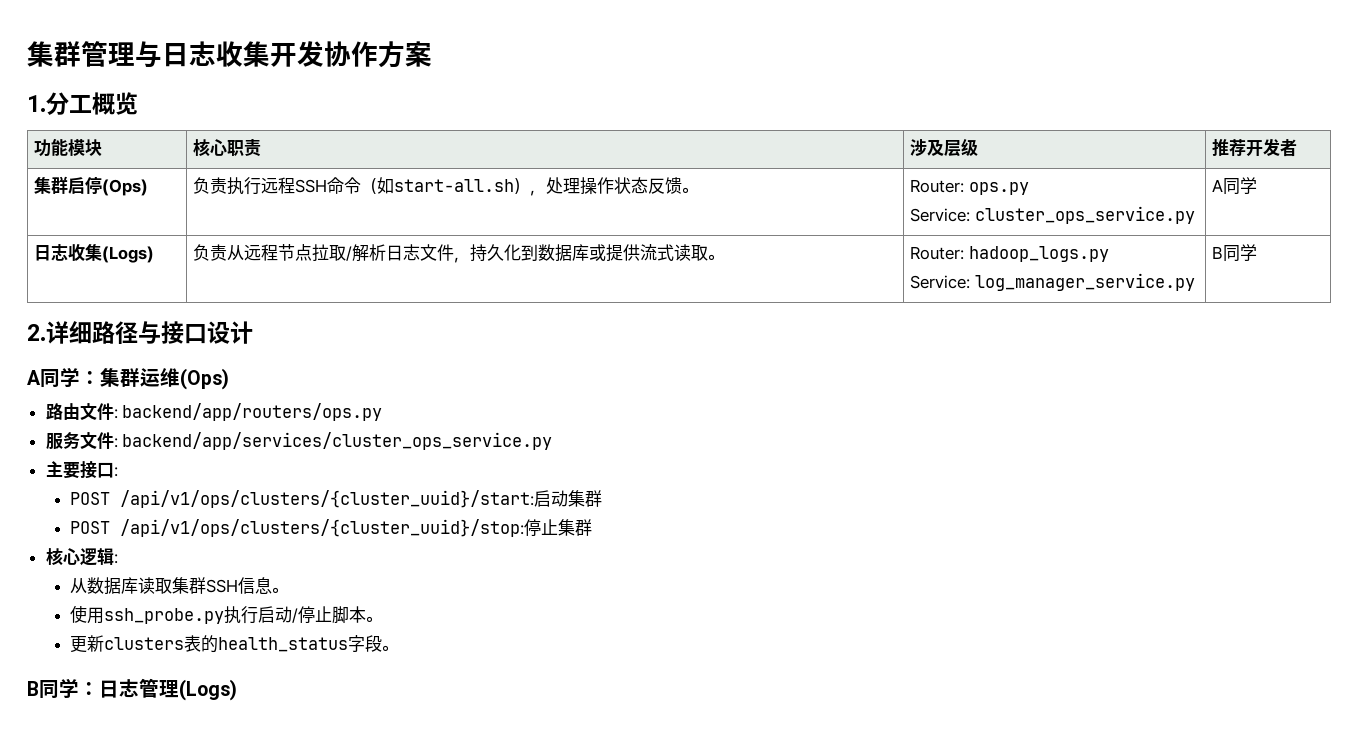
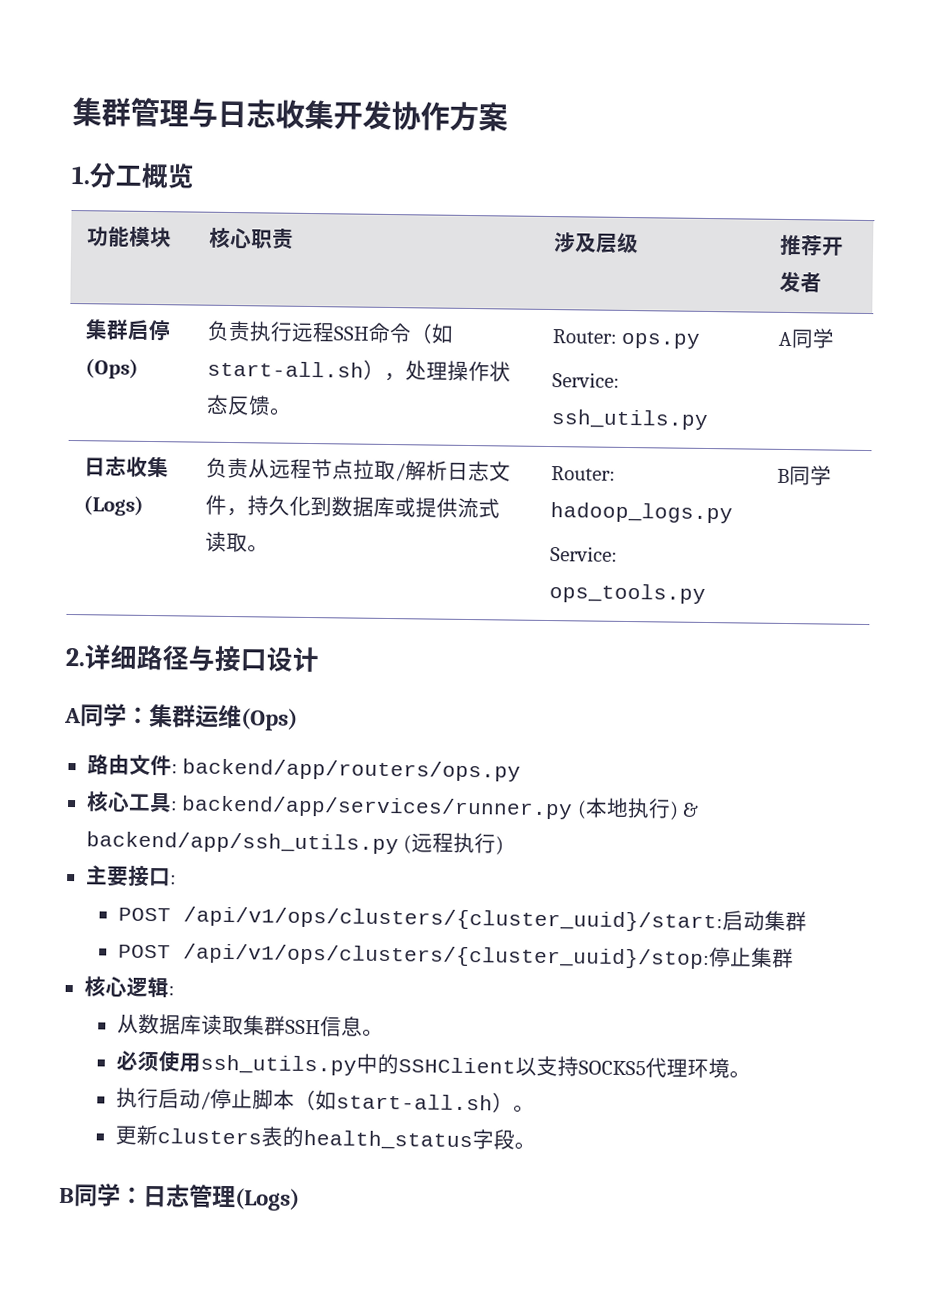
  集群启停(Ops) | 负责执行远程SSH命令（如start-all.sh），处理操作状态反馈。 | Router: ops.py
- Service: cluster_ops_service.py | A同学
+ Service: ssh_utils.py | A同学
  日志收集(Logs) | 负责从远程节点拉取/解析日志文件，持久化到数据库或提供流式读取。 | Router: hadoop_logs.py
- Service: log_manager_service.py | B同学
+ Service: ops_tools.py | B同学
- 服务文件: backend/app/services/cluster_ops_service.py
+ 核心工具: backend/app/services/runner.py (本地执行) & backend/app/ssh_utils.py (远程执行)
- 使用ssh_probe.py执行启动/停止脚本。
+ 必须使用ssh_utils.py中的SSHClient以支持SOCKS5代理环境。
+ 执行启动/停止脚本（如start-all.sh）。

